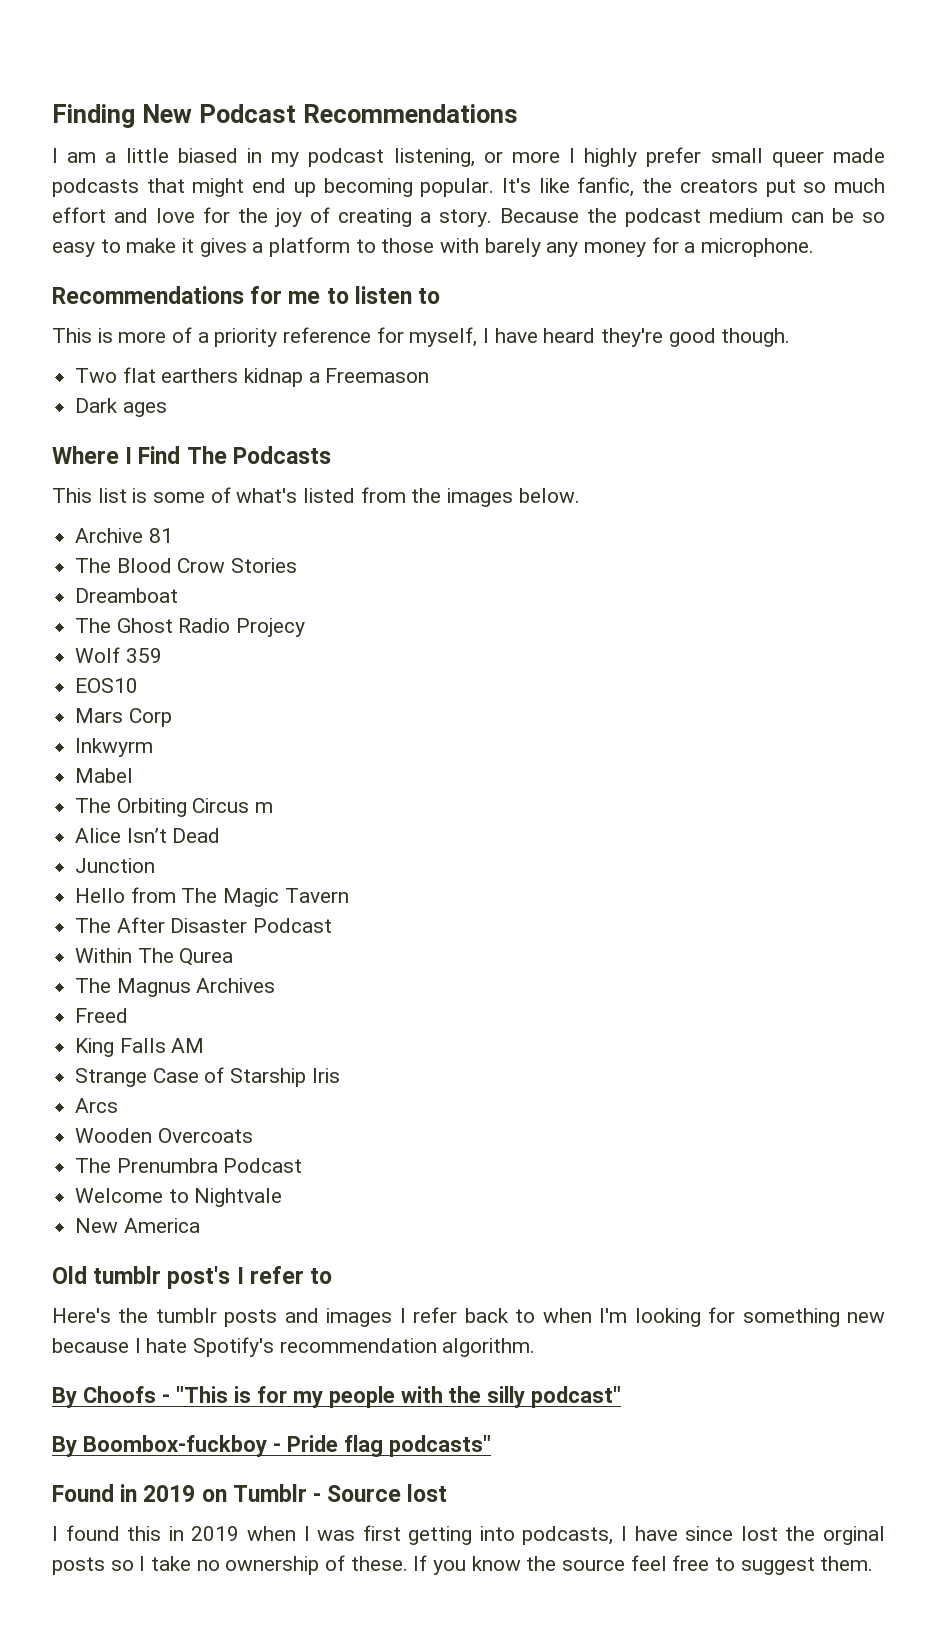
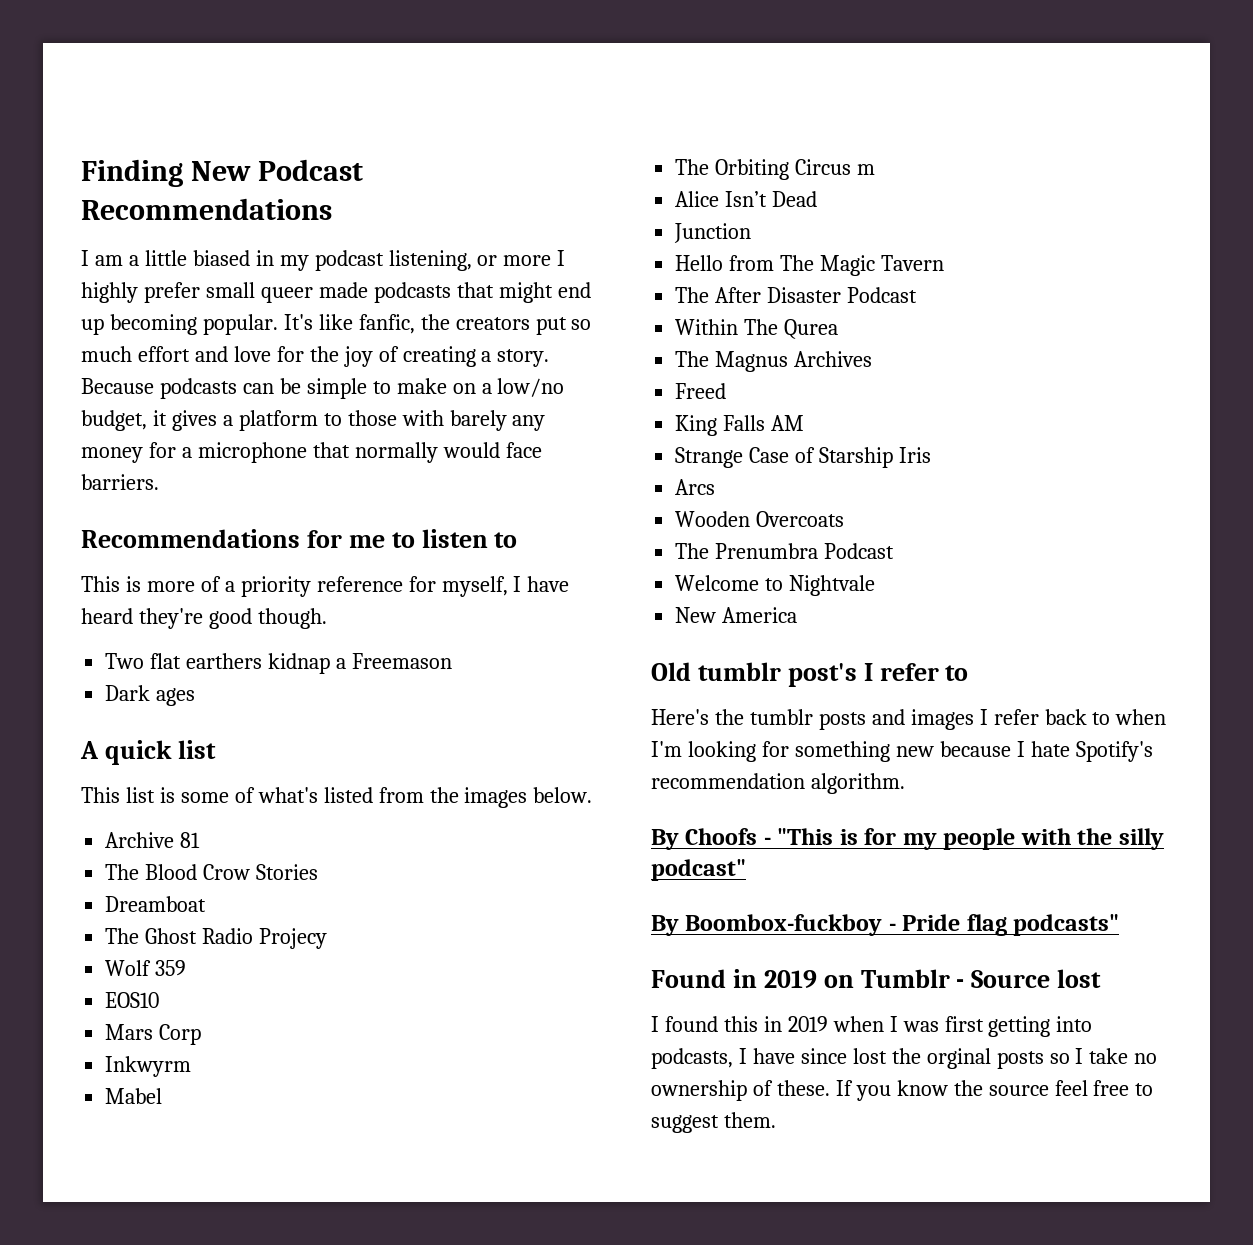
- Because the podcast medium can be so easy to make it gives a platform to those with barely any money for a microphone.
+ Because podcasts can be simple to make on a low/no budget, it gives a platform to those with barely any money for a microphone that normally would face barriers.
- Where I Find The Podcasts
+ A quick list

